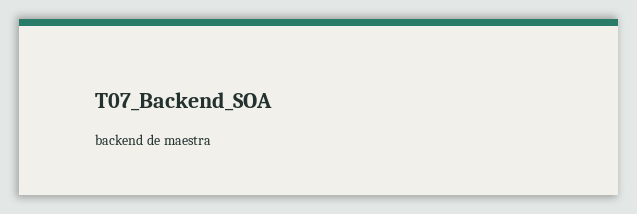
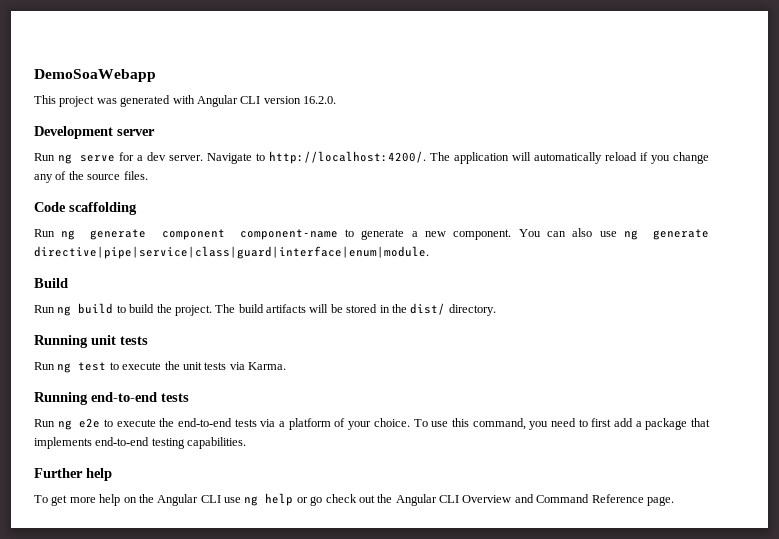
- T07_Backend_SOA
- backend de maestra
+ DemoSoaWebapp
+ This project was generated with Angular CLI version 16.2.0.
+ Development server
+ Run ng serve for a dev server. Navigate to http://localhost:4200/. The application will automatically reload if you change any of the source files.
+ Code scaffolding
+ Run ng generate component component-name to generate a new component. You can also use ng generate directive|pipe|service|class|guard|interface|enum|module.
+ Build
+ Run ng build to build the project. The build artifacts will be stored in the dist/ directory.
+ Running unit tests
+ Run ng test to execute the unit tests via Karma.
+ Running end-to-end tests
+ Run ng e2e to execute the end-to-end tests via a platform of your choice. To use this command, you need to first add a package that implements end-to-end testing capabilities.
+ Further help
+ To get more help on the Angular CLI use ng help or go check out the Angular CLI Overview and Command Reference page.

